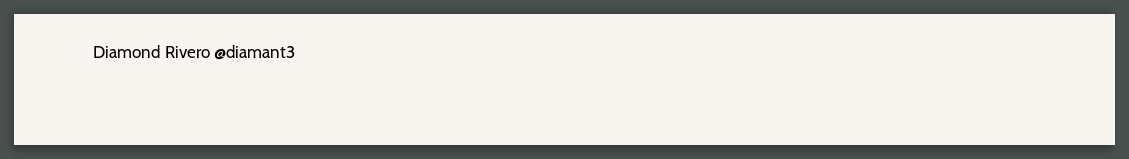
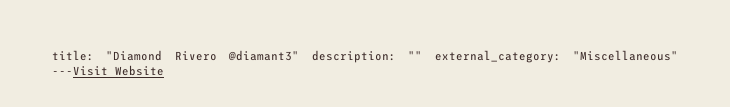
- Diamond Rivero @diamant3
+ title: "Diamond Rivero @diamant3" description: "" external_category: "Miscellaneous" ---Visit Website

